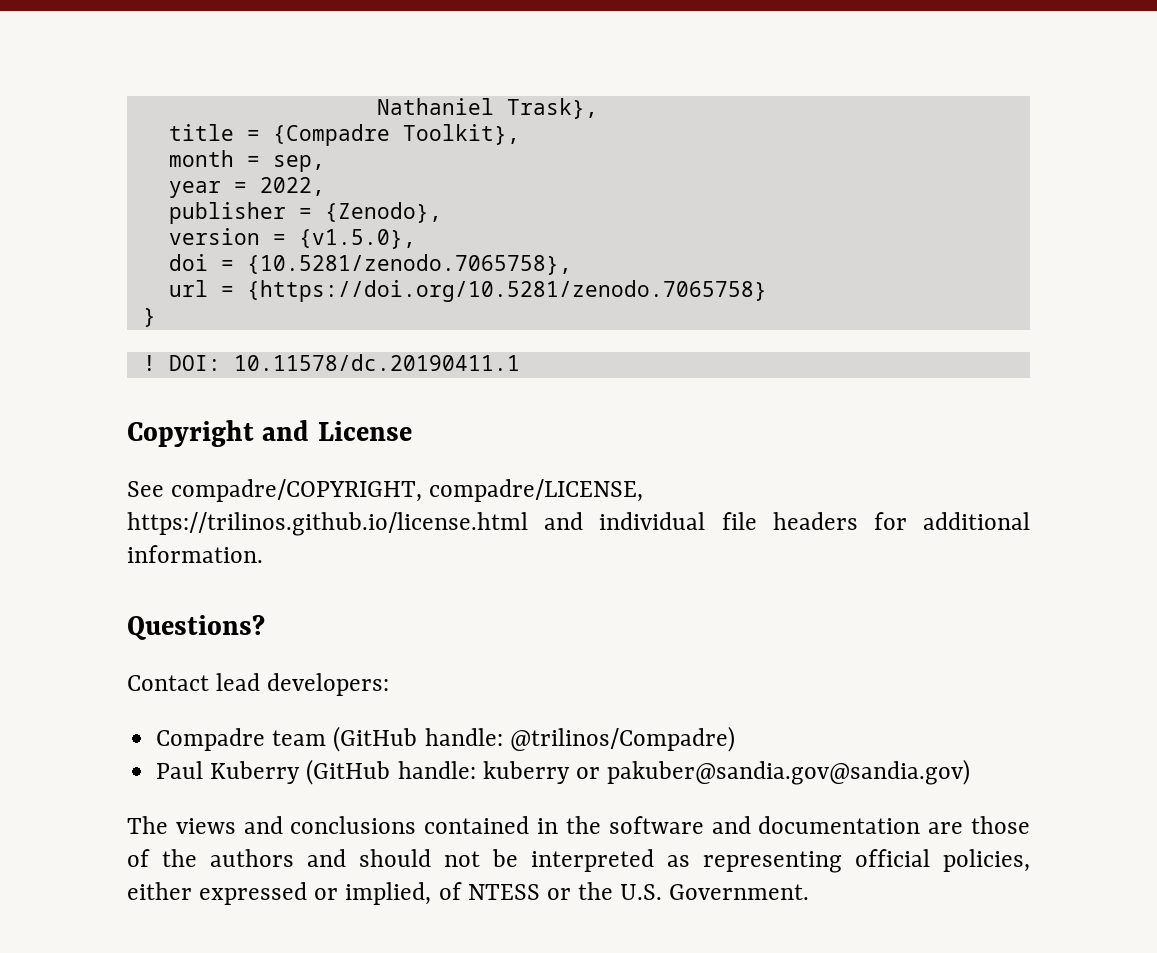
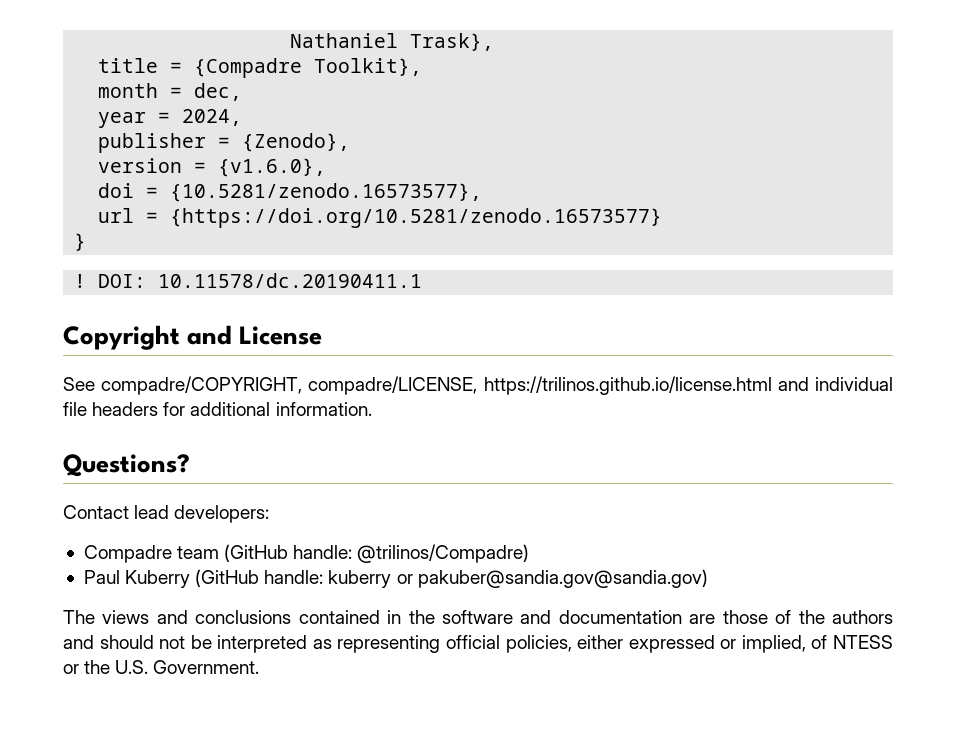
- month = sep,
+ month = dec,
- year = 2022,
+ year = 2024,
- version = {v1.5.0},
+ version = {v1.6.0},
- doi = {10.5281/zenodo.7065758},
+ doi = {10.5281/zenodo.16573577},
- url = {https://doi.org/10.5281/zenodo.7065758}
+ url = {https://doi.org/10.5281/zenodo.16573577}

